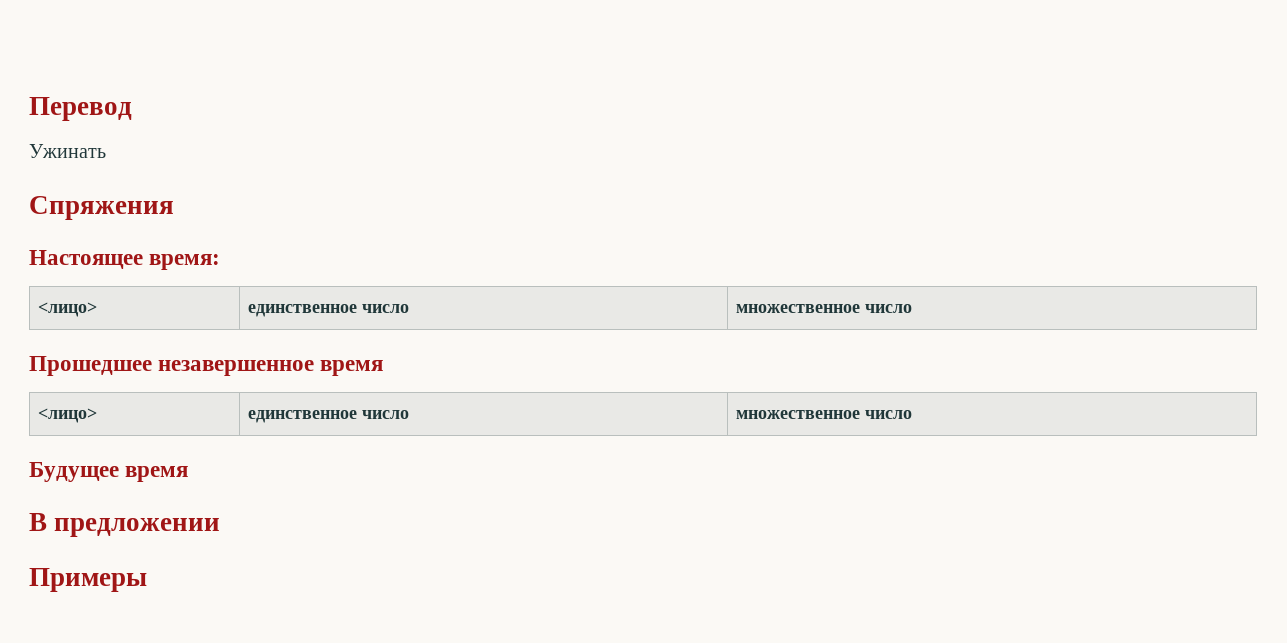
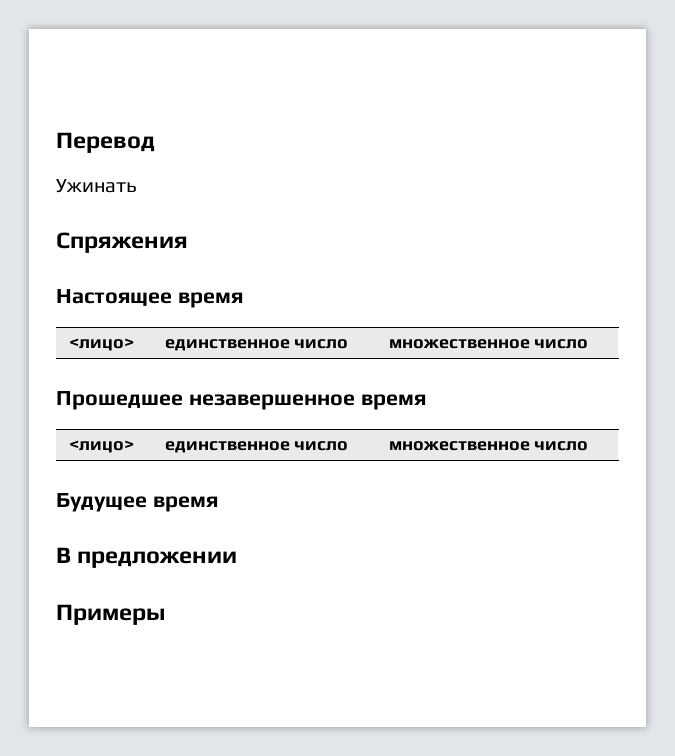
- Настоящее время:
+ Настоящее время

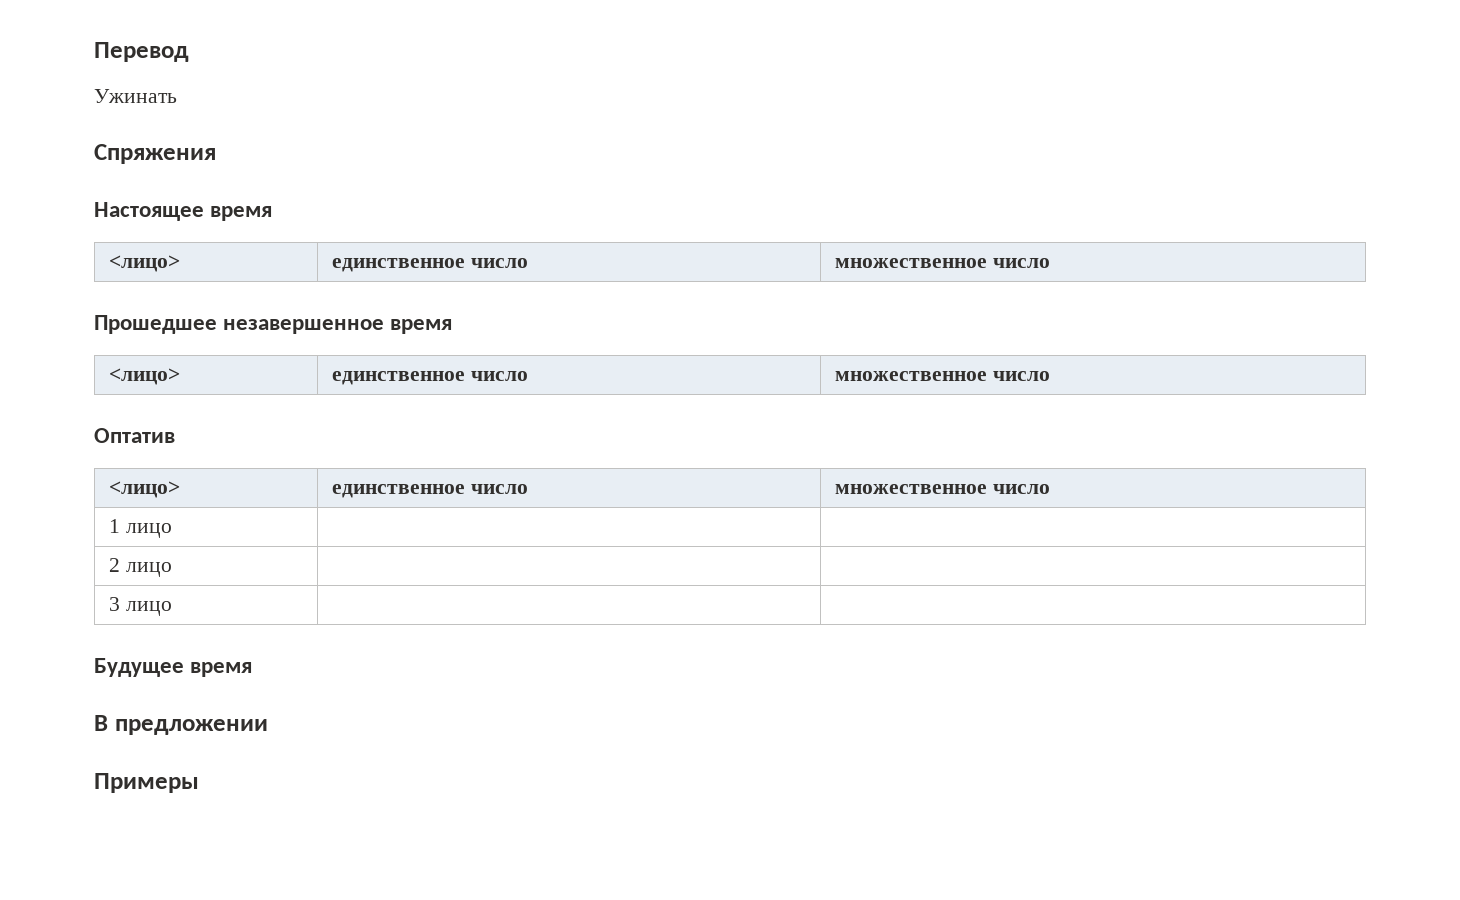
+ Оптатив
+ <лицо> | единственное число | множественное число
+ 1 лицо | |
+ 2 лицо | |
+ 3 лицо | |

